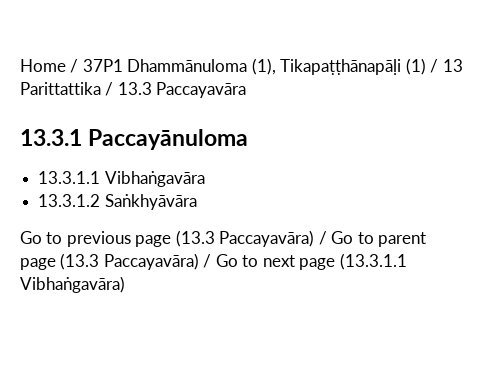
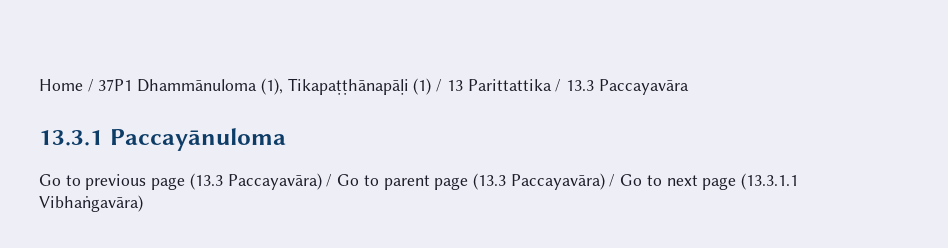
- 13.3.1.1 Vibhaṅgavāra
- 13.3.1.2 Saṅkhyāvāra

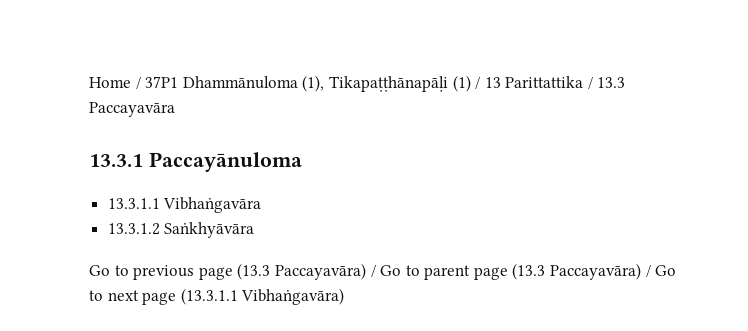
+ 13.3.1.1 Vibhaṅgavāra
+ 13.3.1.2 Saṅkhyāvāra

